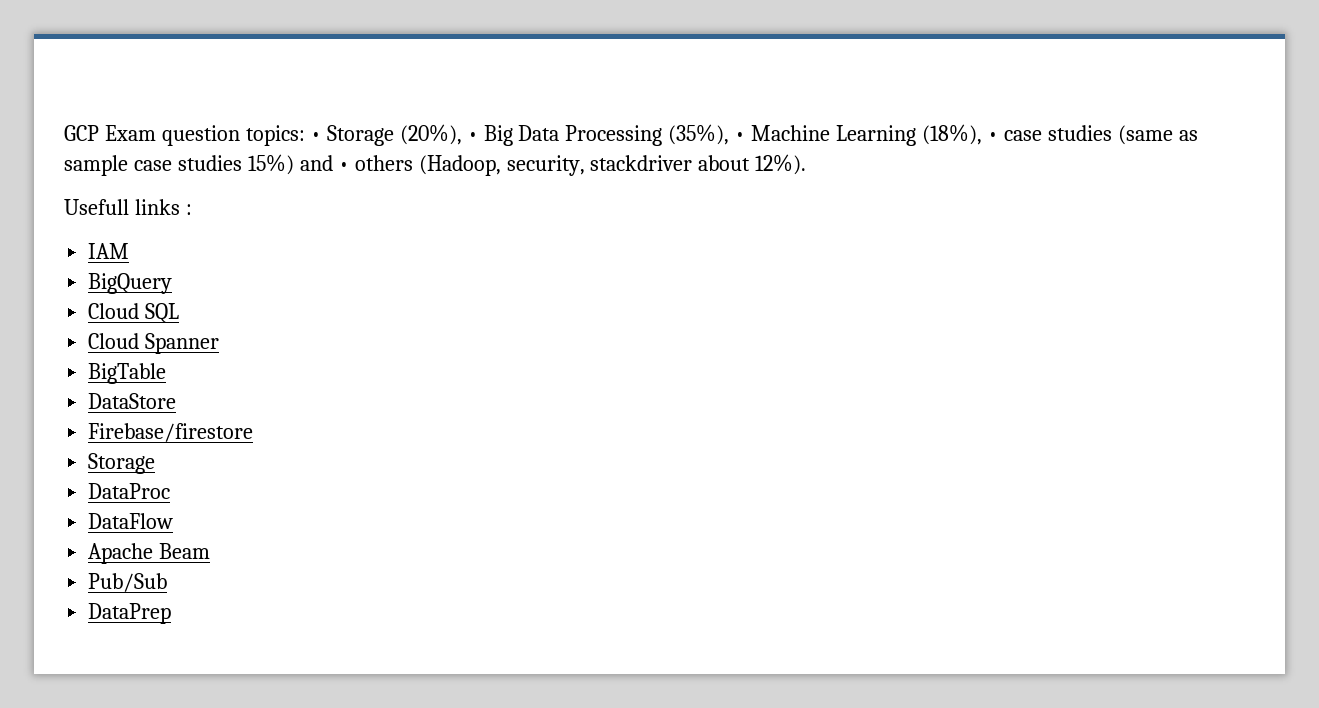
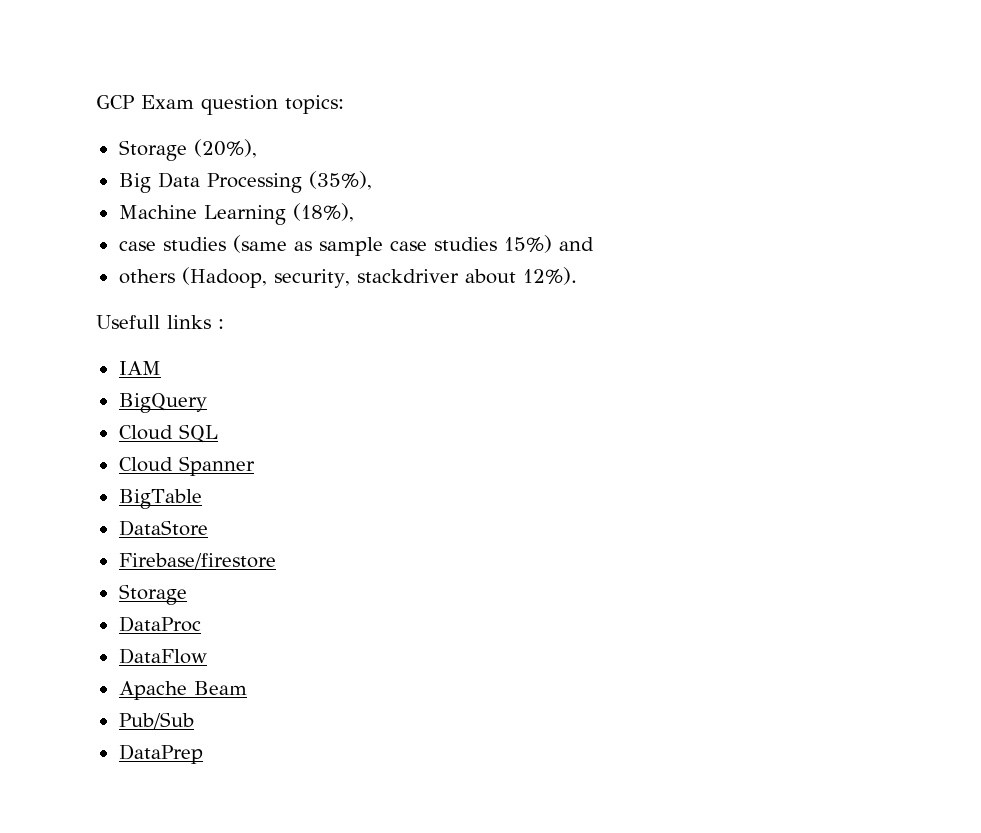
- GCP Exam question topics: • Storage (20%), • Big Data Processing (35%), • Machine Learning (18%), • case studies (same as sample case studies 15%) and • others (Hadoop, security, stackdriver about 12%).
+ GCP Exam question topics:
+ Storage (20%),
+ Big Data Processing (35%),
+ Machine Learning (18%),
+ case studies (same as sample case studies 15%) and
+ others (Hadoop, security, stackdriver about 12%).

